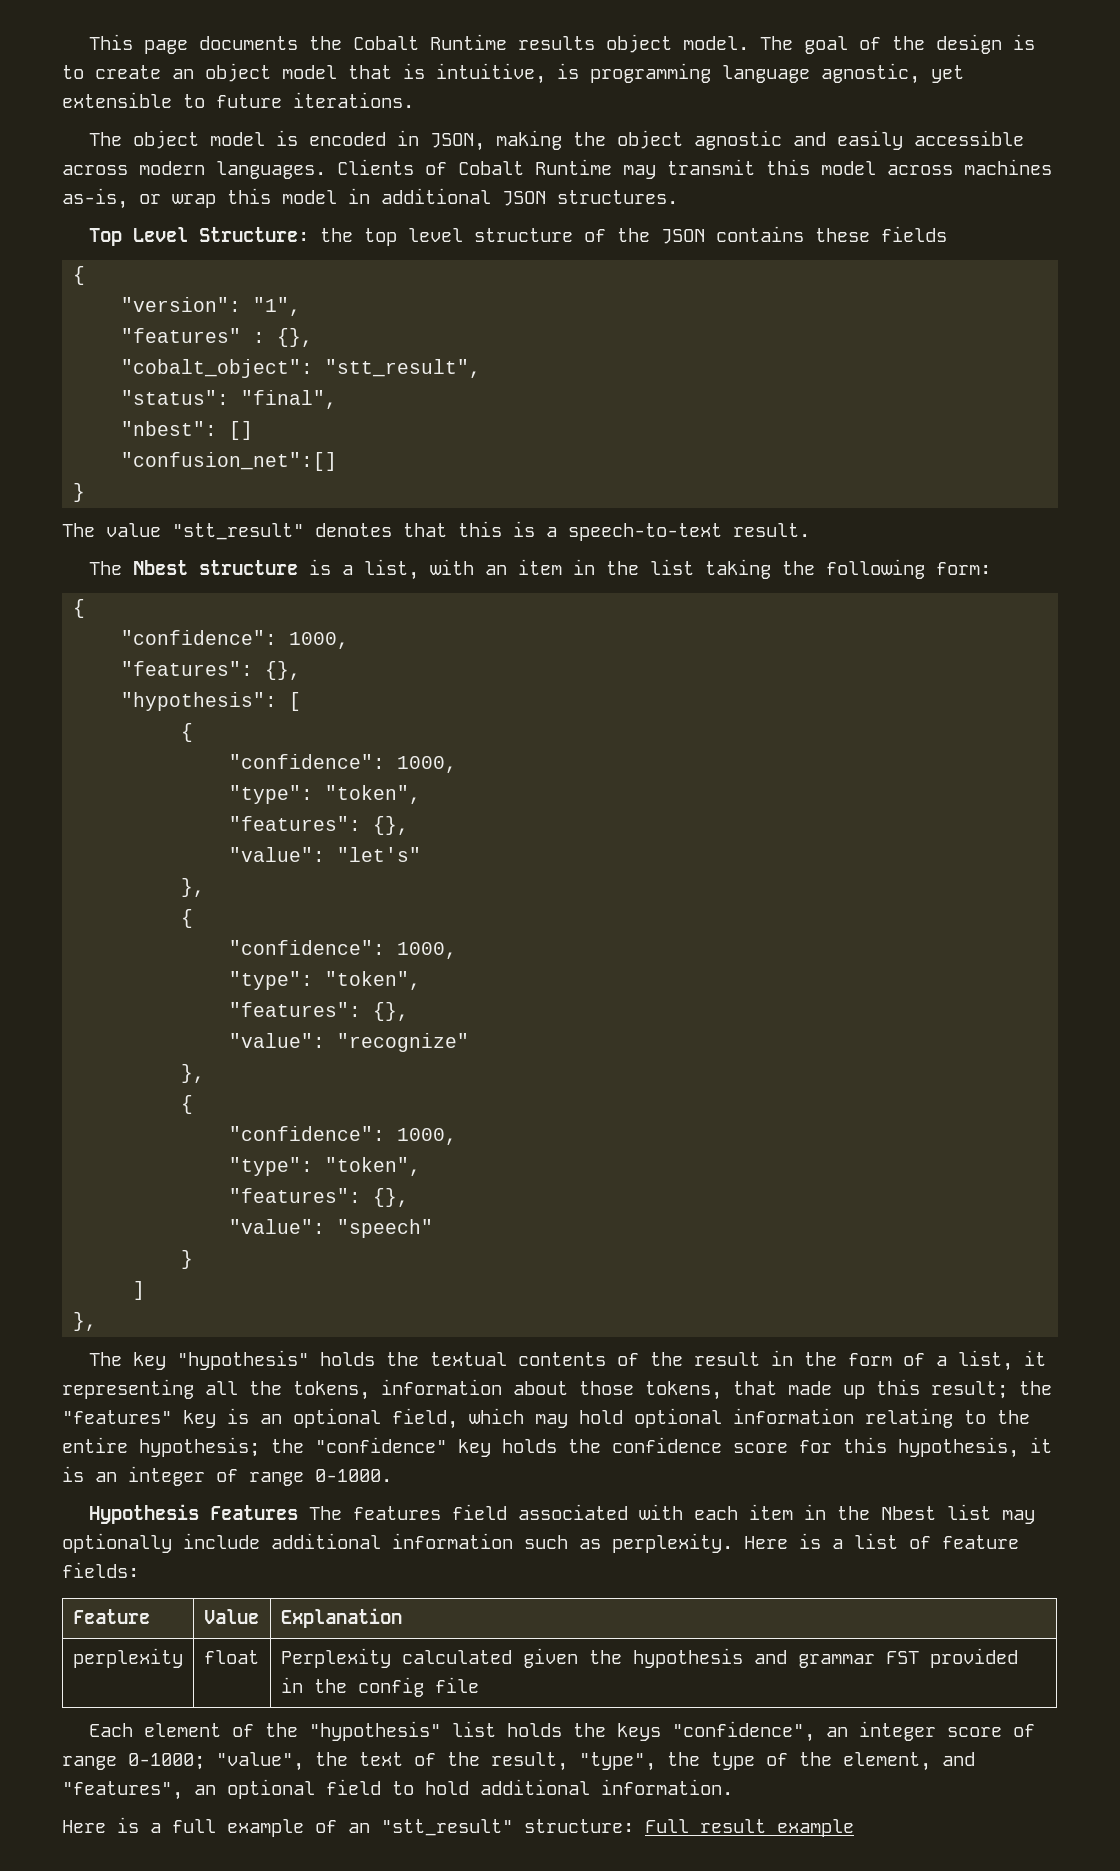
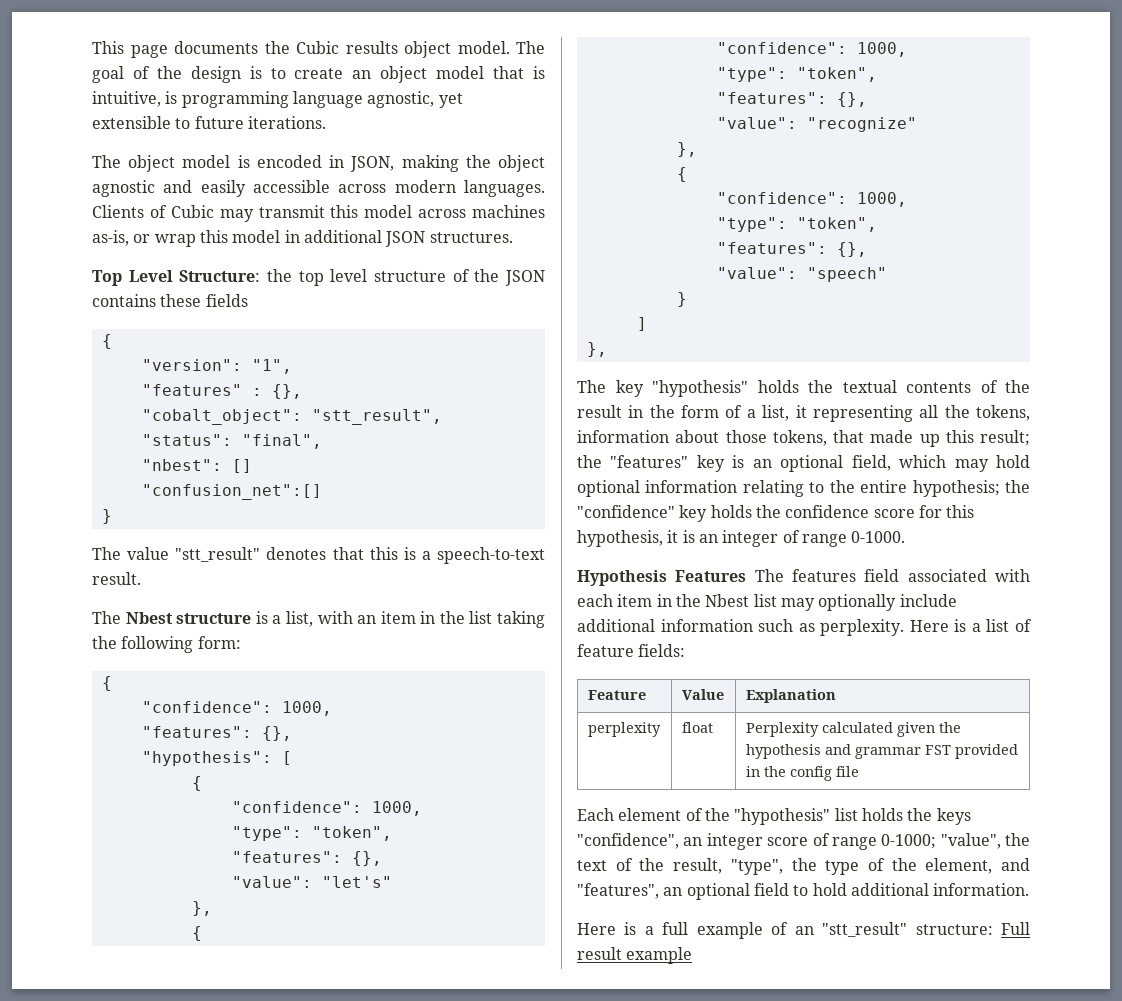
- This page documents the Cobalt Runtime results object model.
+ This page documents the Cubic results object model.
- Clients of Cobalt Runtime may transmit this model across machines as-is, or wrap this model in additional JSON structures.
+ Clients of Cubic may transmit this model across machines as-is, or wrap this model in additional JSON structures.

